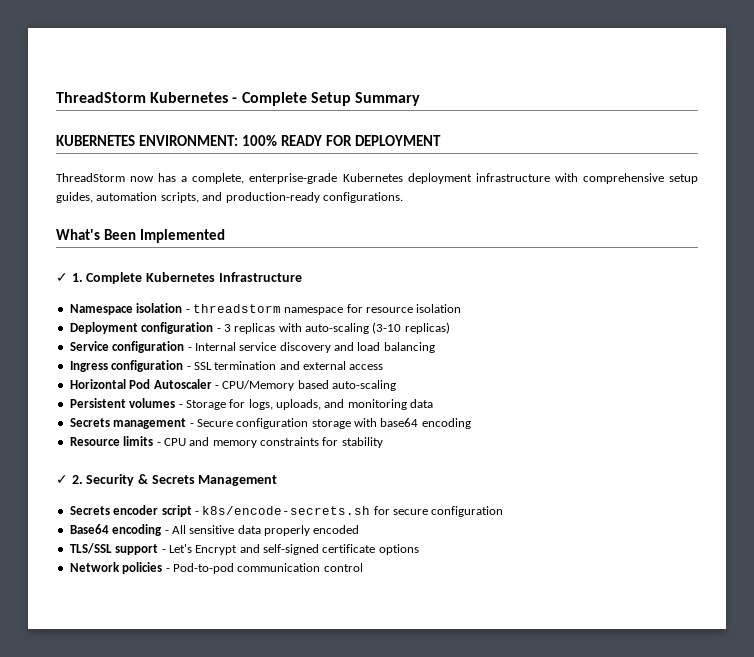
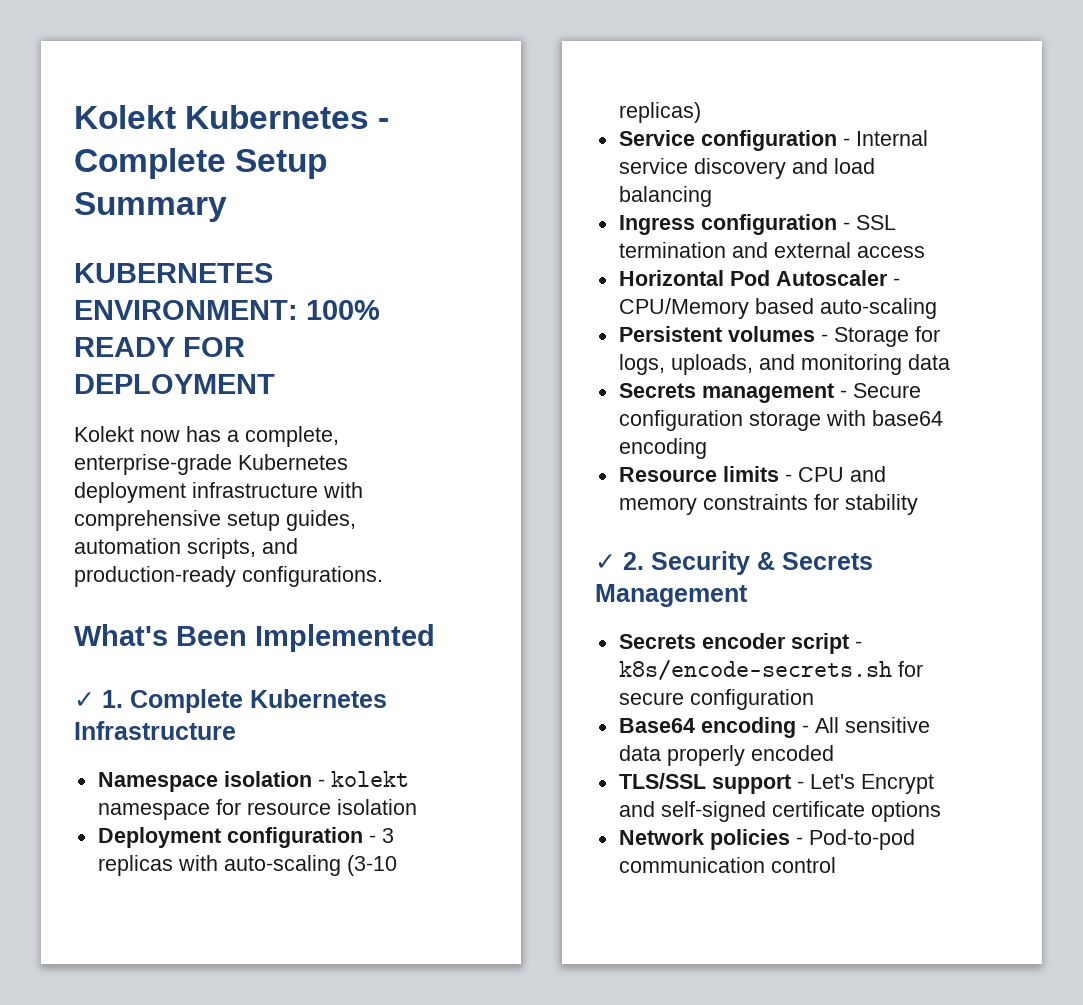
- ThreadStorm Kubernetes - Complete Setup Summary
+ Kolekt Kubernetes - Complete Setup Summary
- ThreadStorm now has a complete, enterprise-grade Kubernetes deployment infrastructure with comprehensive setup guides, automation scripts, and production-ready configurations.
+ Kolekt now has a complete, enterprise-grade Kubernetes deployment infrastructure with comprehensive setup guides, automation scripts, and production-ready configurations.
- Namespace isolation - threadstorm namespace for resource isolation
+ Namespace isolation - kolekt namespace for resource isolation

